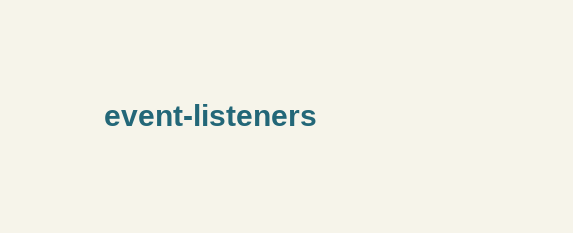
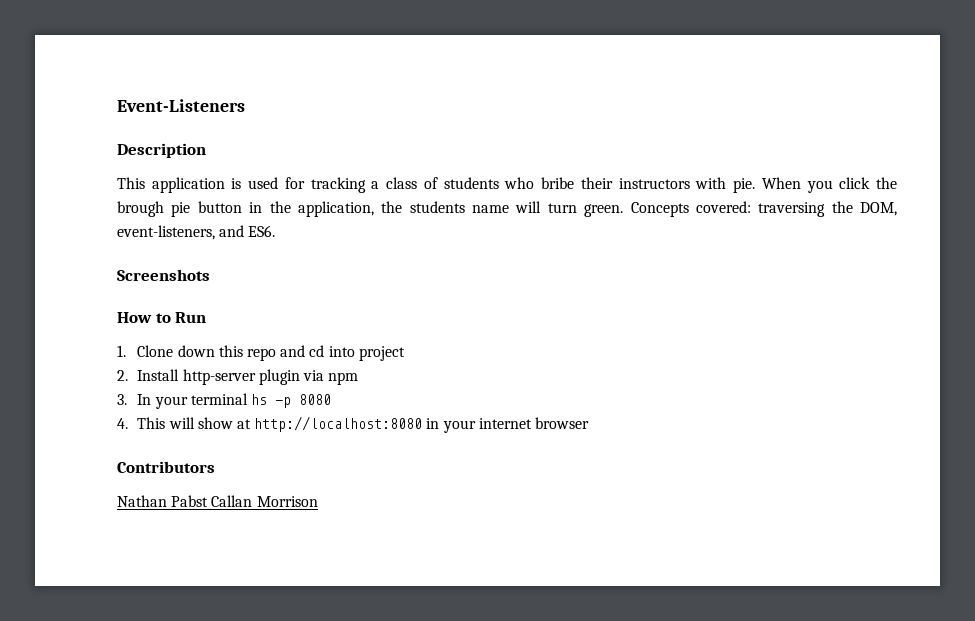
- event-listeners
+ Event-Listeners
+ Description
+ This application is used for tracking a class of students who bribe their instructors with pie. When you click the brough pie button in the application, the students name will turn green. Concepts covered: traversing the DOM, event-listeners, and ES6.
+ Screenshots
+ How to Run
+ 1. Clone down this repo and cd into project
+ 2. Install http-server plugin via npm
+ 3. In your terminal hs -p 8080
+ 4. This will show at http://localhost:8080 in your internet browser
+ Contributors
+ Nathan Pabst Callan Morrison

